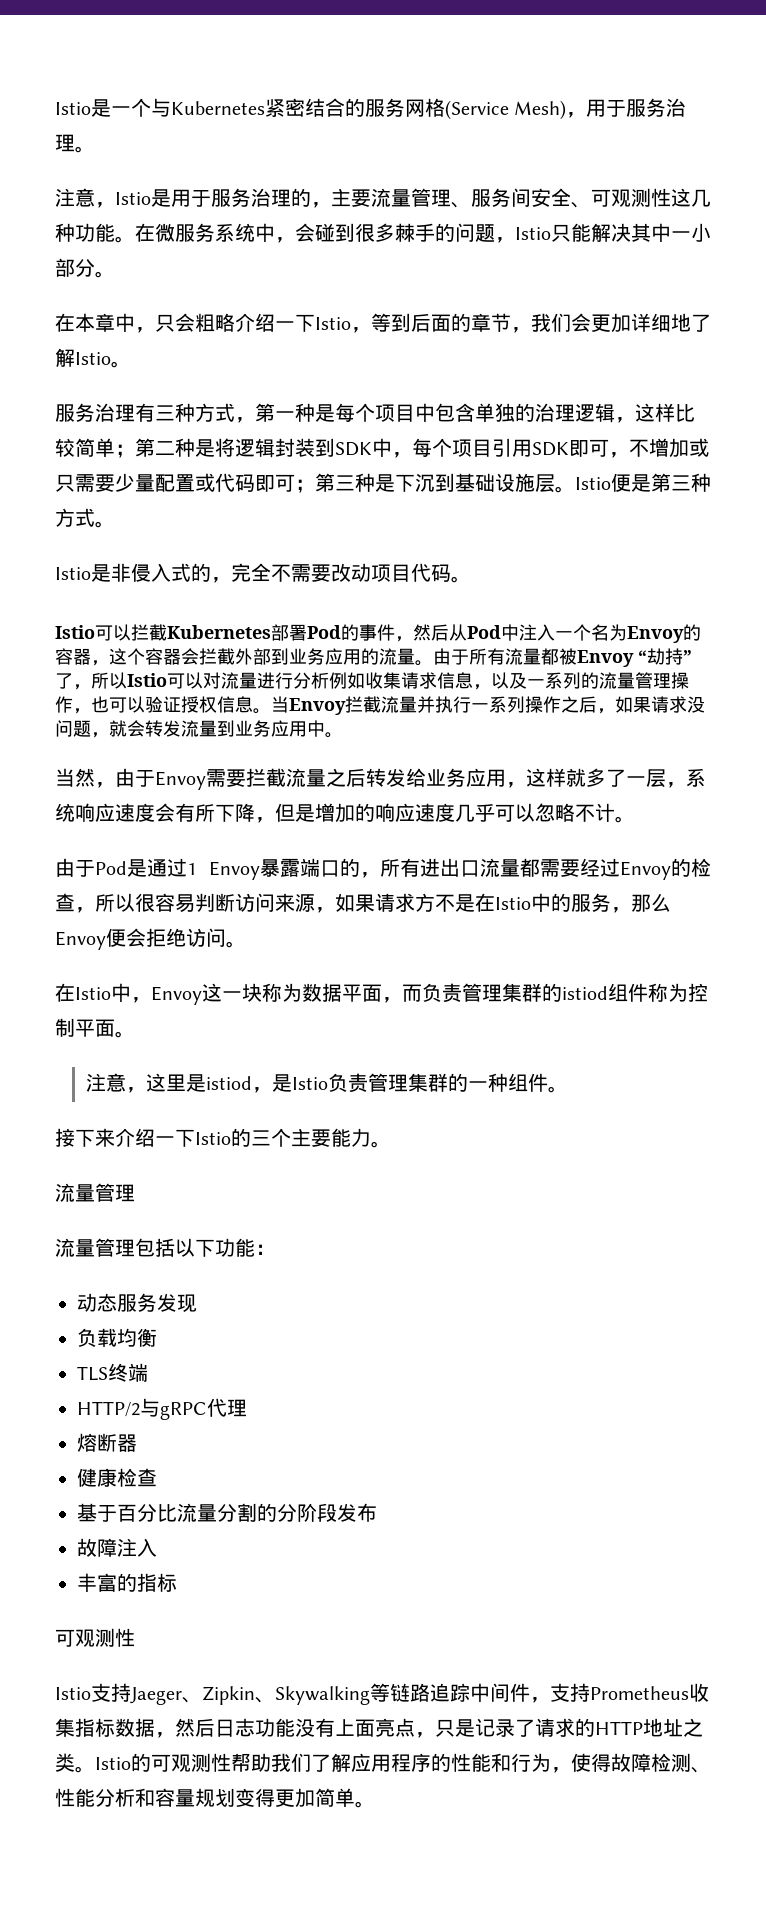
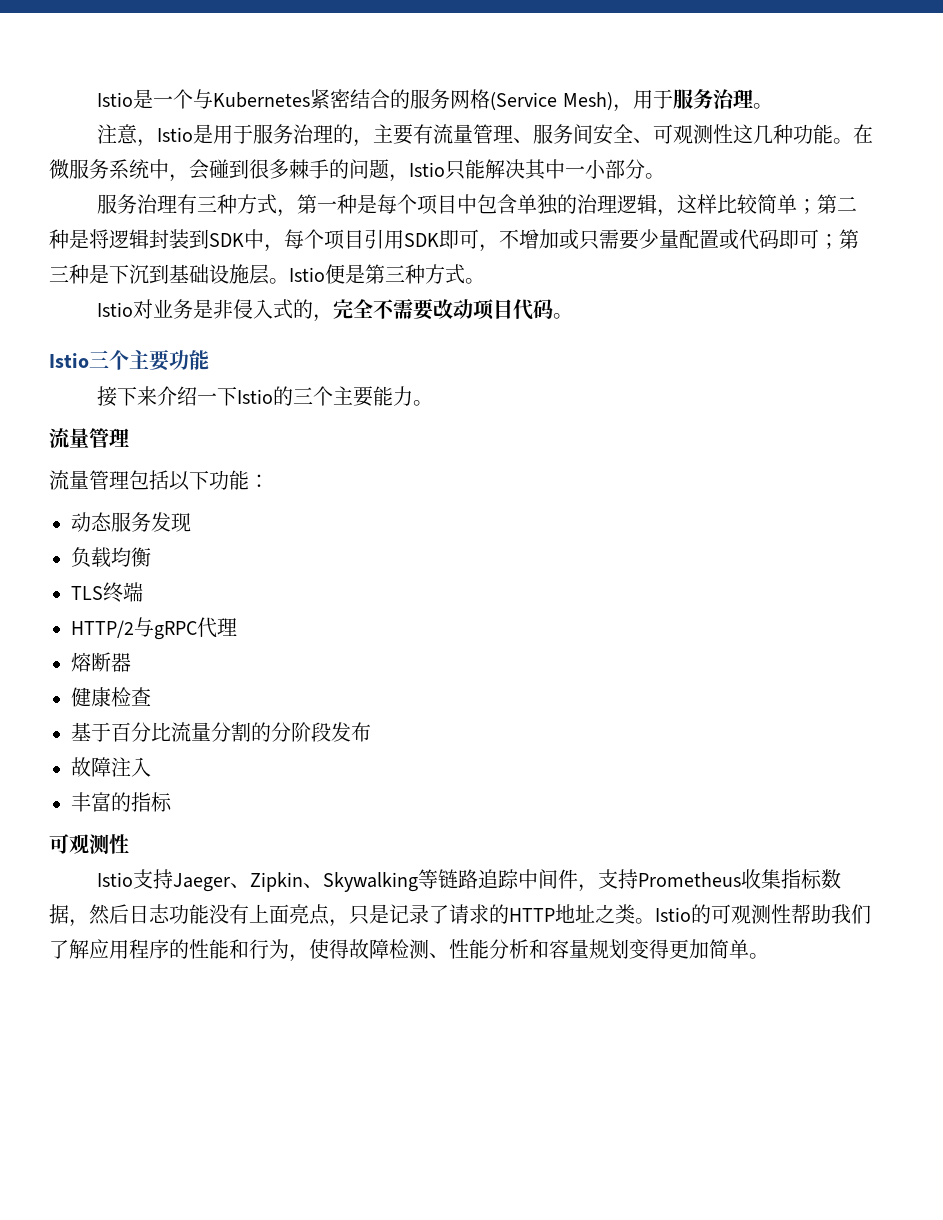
- 注意，Istio是用于服务治理的，主要流量管理、服务间安全、可观测性这几种功能。
+ 注意，Istio是用于服务治理的，主要有流量管理、服务间安全、可观测性这几种功能。
- 在本章中，只会粗略介绍一下Istio，等到后面的章节，我们会更加详细地了解Istio。
- Istio是非侵入式的，完全不需要改动项目代码。
+ Istio对业务是非侵入式的，完全不需要改动项目代码。
- Istio可以拦截Kubernetes部署Pod的事件，然后从Pod中注入一个名为Envoy的容器，这个容器会拦截外部到业务应用的流量。由于所有流量都被Envoy “劫持”了，所以Istio可以对流量进行分析例如收集请求信息，以及一系列的流量管理操作，也可以验证授权信息。当Envoy拦截流量并执行一系列操作之后，如果请求没问题，就会转发流量到业务应用中。
- 当然，由于Envoy需要拦截流量之后转发给业务应用，这样就多了一层，系统响应速度会有所下降，但是增加的响应速度几乎可以忽略不计。
- 由于Pod是通过1 Envoy暴露端口的，所有进出口流量都需要经过Envoy的检查，所以很容易判断访问来源，如果请求方不是在Istio中的服务，那么Envoy便会拒绝访问。
- 在Istio中，Envoy这一块称为数据平面，而负责管理集群的istiod组件称为控制平面。
- 注意，这里是istiod，是Istio负责管理集群的一种组件。
+ Istio三个主要功能

